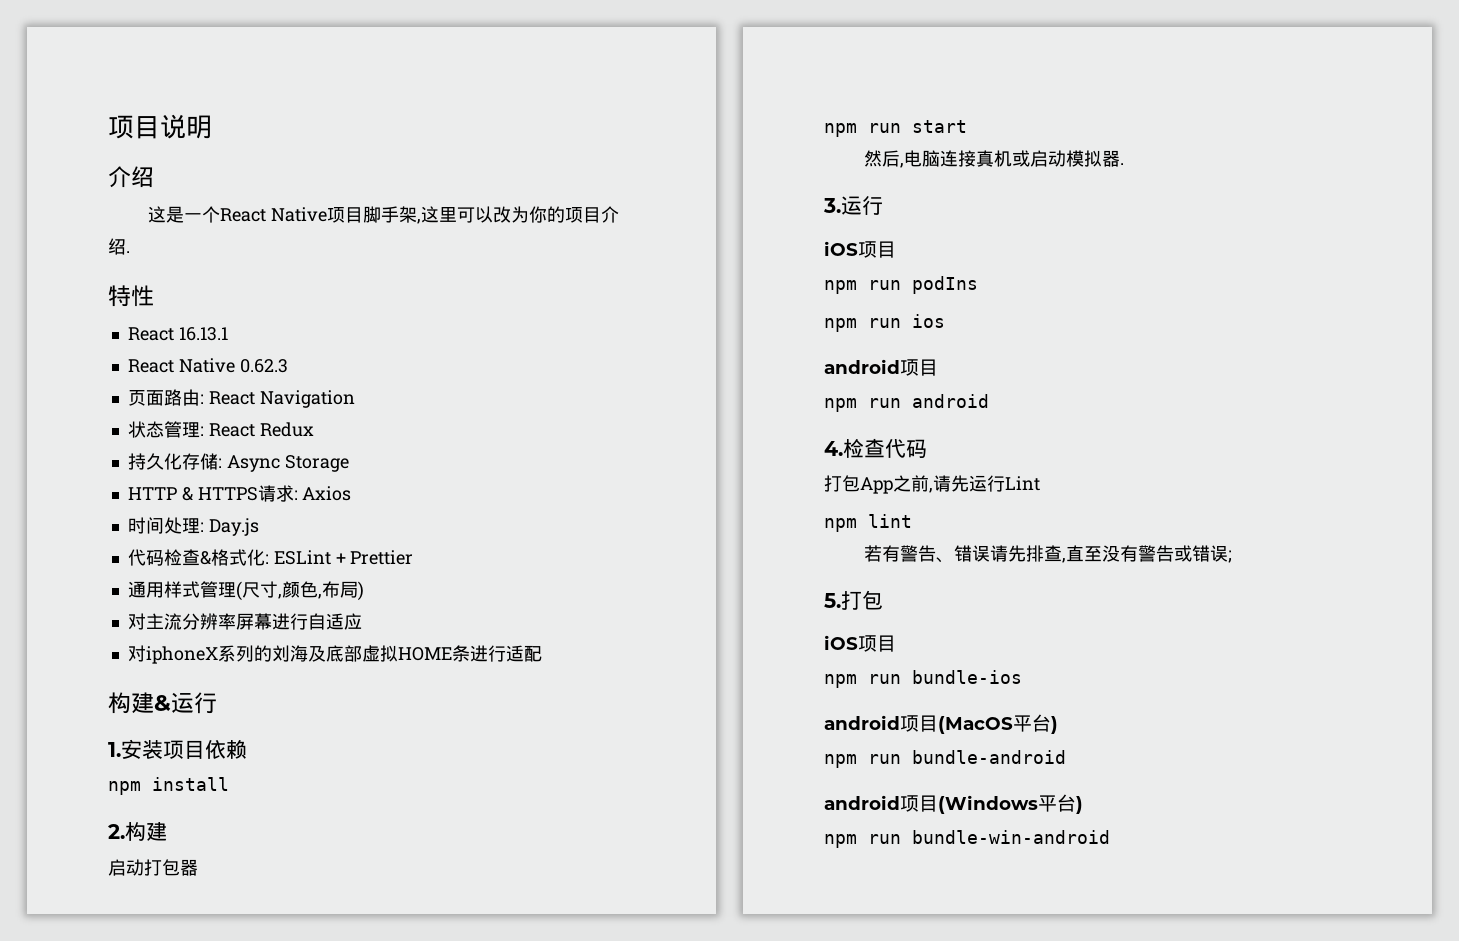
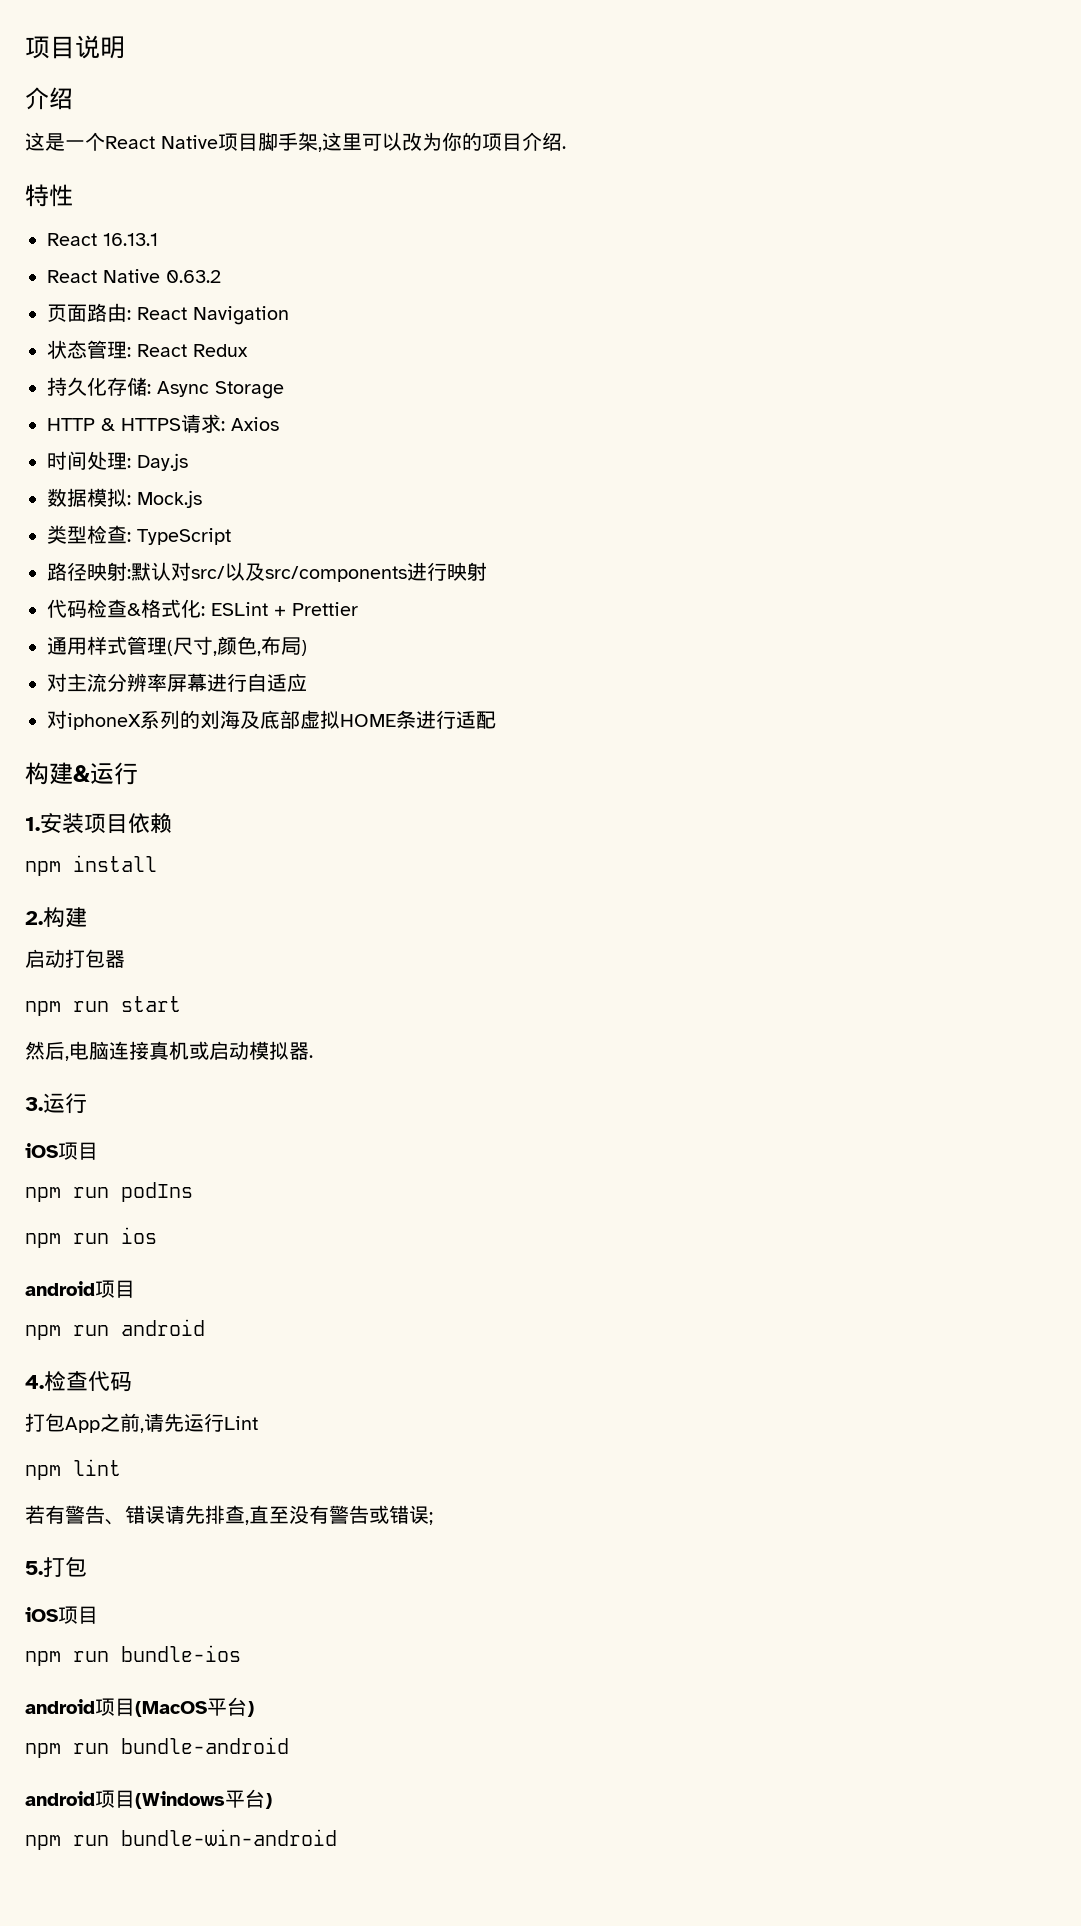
- React Native 0.62.3
+ React Native 0.63.2
+ 数据模拟: Mock.js
+ 类型检查: TypeScript
+ 路径映射:默认对src/以及src/components进行映射

